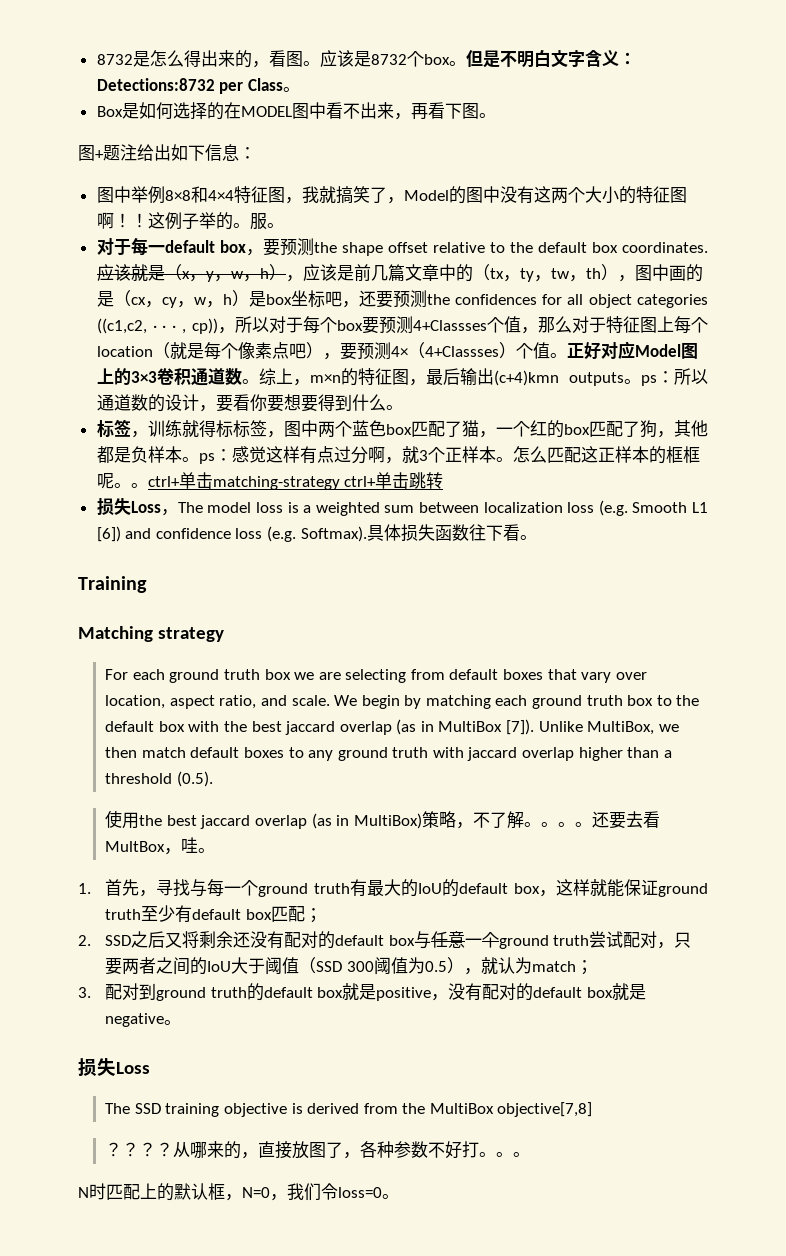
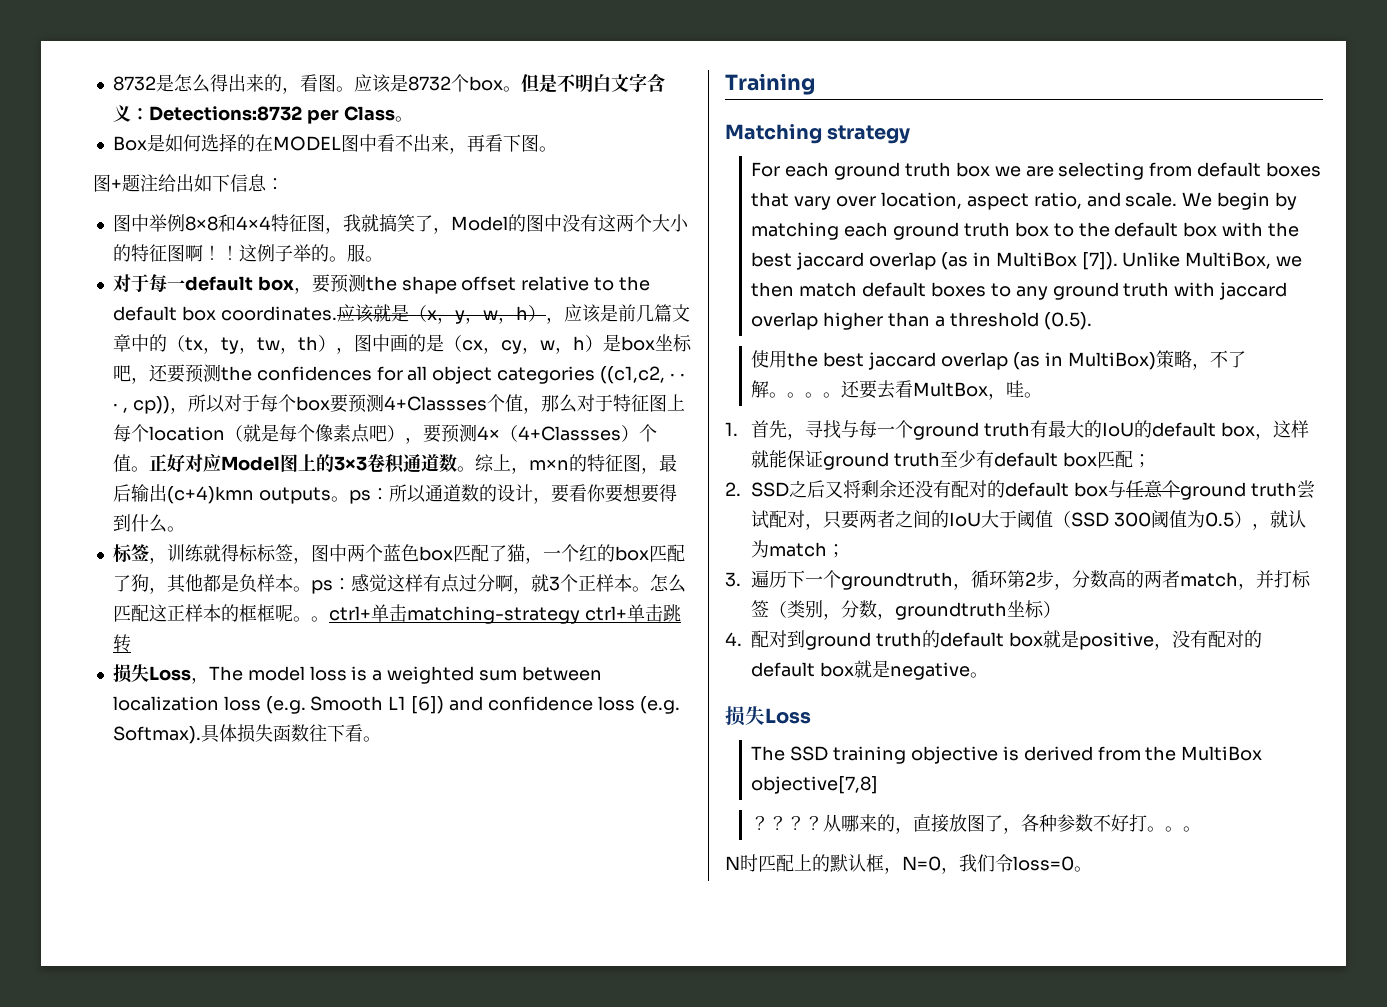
- 2. SSD之后又将剩余还没有配对的default box与任意一个ground truth尝试配对，只要两者之间的IoU大于阈值（SSD 300阈值为0.5），就认为match；
+ 2. SSD之后又将剩余还没有配对的default box与任意个ground truth尝试配对，只要两者之间的IoU大于阈值（SSD 300阈值为0.5），就认为match；
- 3.配对到ground truth的default box就是positive，没有配对的default box就是negative。
+ 3.遍历下一个groundtruth，循环第2步，分数高的两者match，并打标签（类别，分数，groundtruth坐标）
+ 4.配对到ground truth的default box就是positive，没有配对的default box就是negative。

